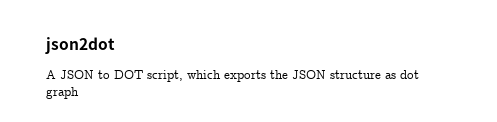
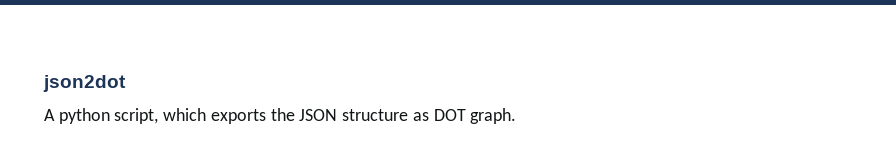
- A JSON to DOT script, which exports the JSON structure as dot graph
+ A python script, which exports the JSON structure as DOT graph.

